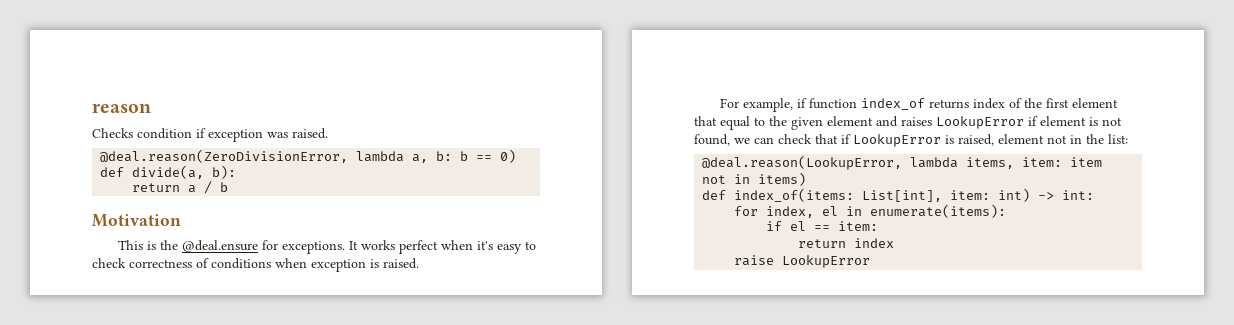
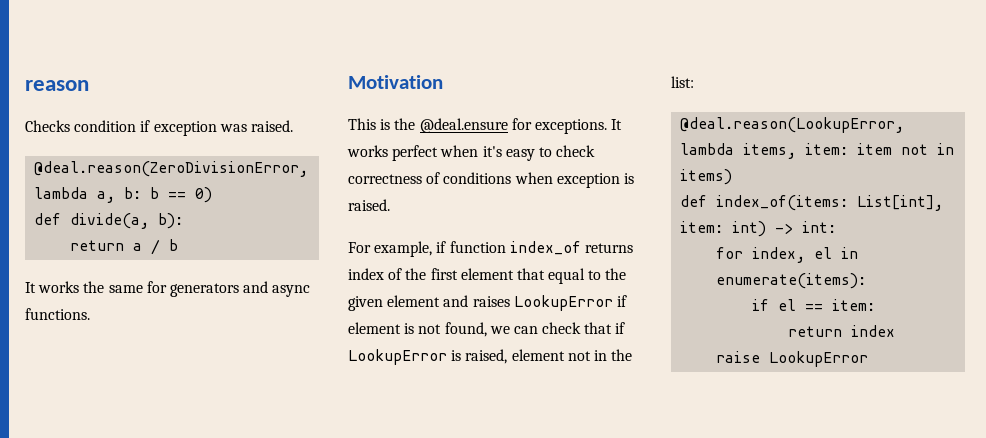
+ It works the same for generators and async functions.

